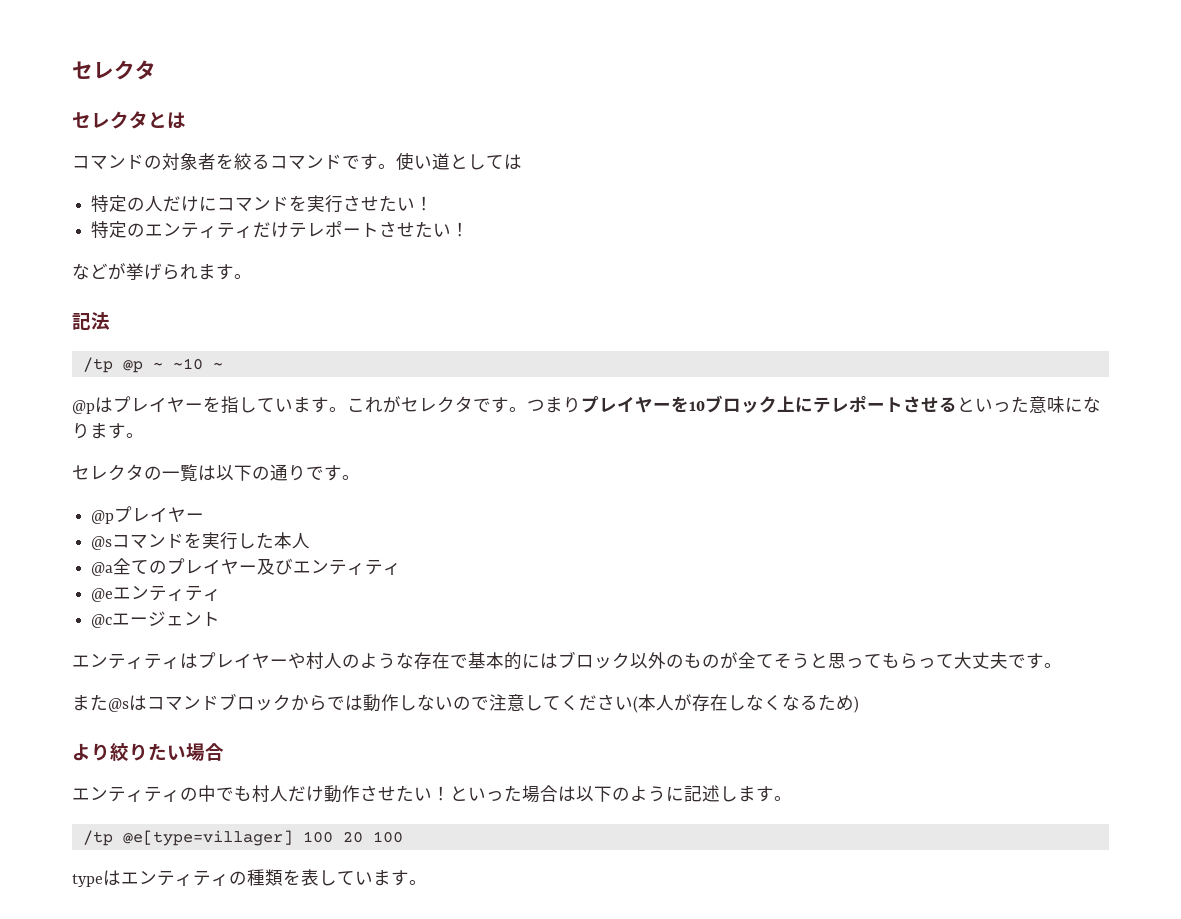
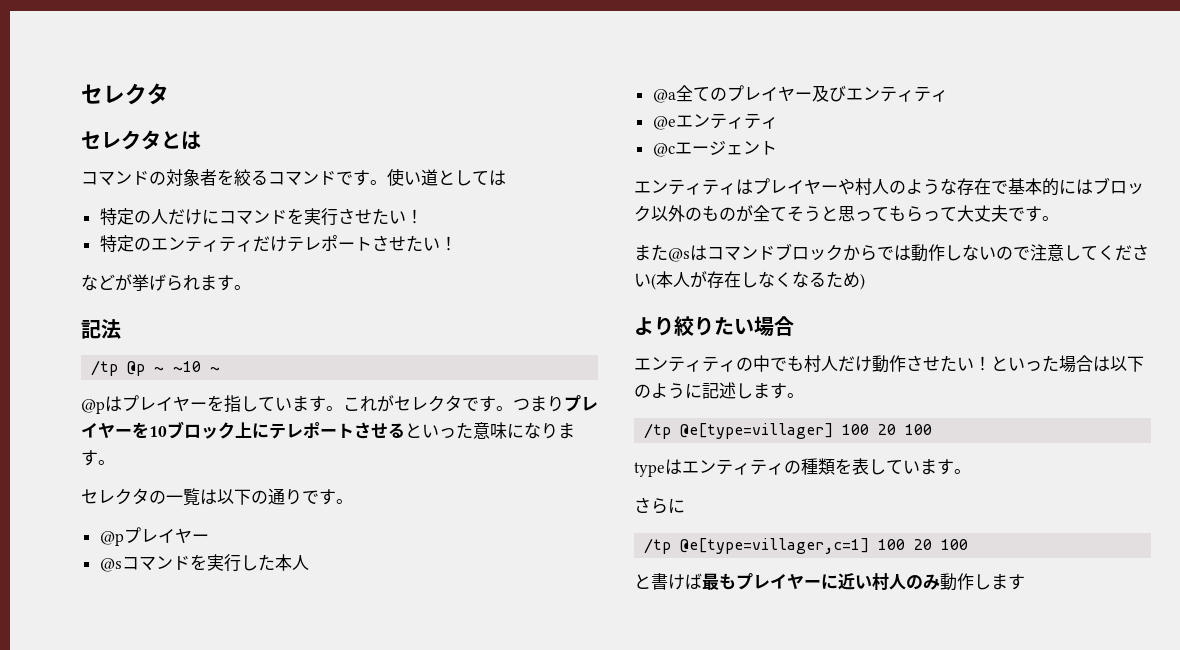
+ さらに
+ /tp @e[type=villager,c=1] 100 20 100
+ と書けば最もプレイヤーに近い村人のみ動作します

